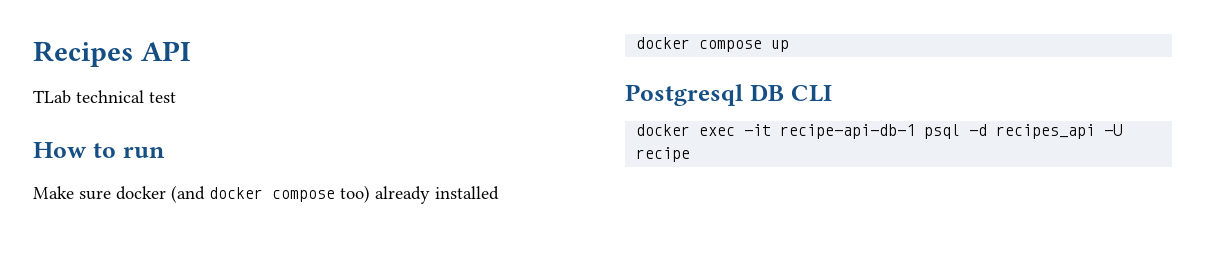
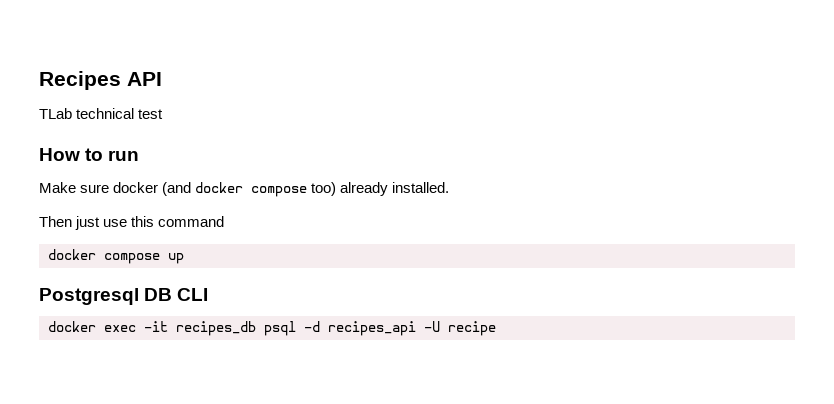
- Make sure docker (and docker compose too) already installed
+ Make sure docker (and docker compose too) already installed.
+ Then just use this command
- docker exec -it recipe-api-db-1 psql -d recipes_api -U recipe
+ docker exec -it recipes_db psql -d recipes_api -U recipe

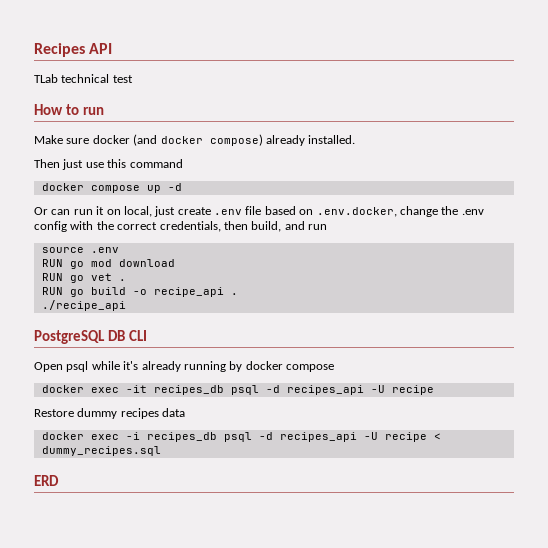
- Make sure docker (and docker compose too) already installed.
+ Make sure docker (and docker compose) already installed.
- docker compose up
- Postgresql DB CLI
+ docker compose up -d
+ Or can run it on local, just create .env file based on .env.docker, change the .env config with the correct credentials, then build, and run
+ source .env
+ RUN go mod download
+ RUN go vet .
+ RUN go build -o recipe_api .
+ ./recipe_api
+ PostgreSQL DB CLI
+ Open psql while it's already running by docker compose
+ Restore dummy recipes data
+ docker exec -i recipes_db psql -d recipes_api -U recipe < dummy_recipes.sql
+ ERD

